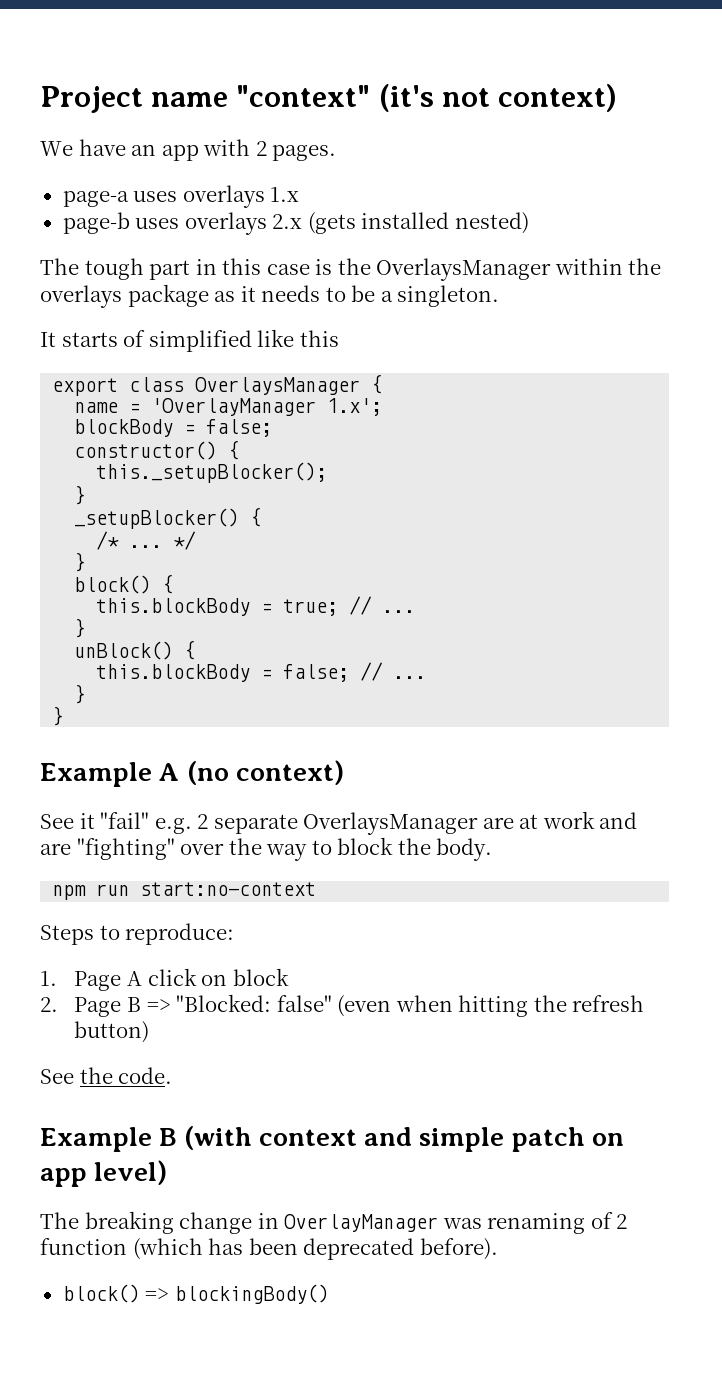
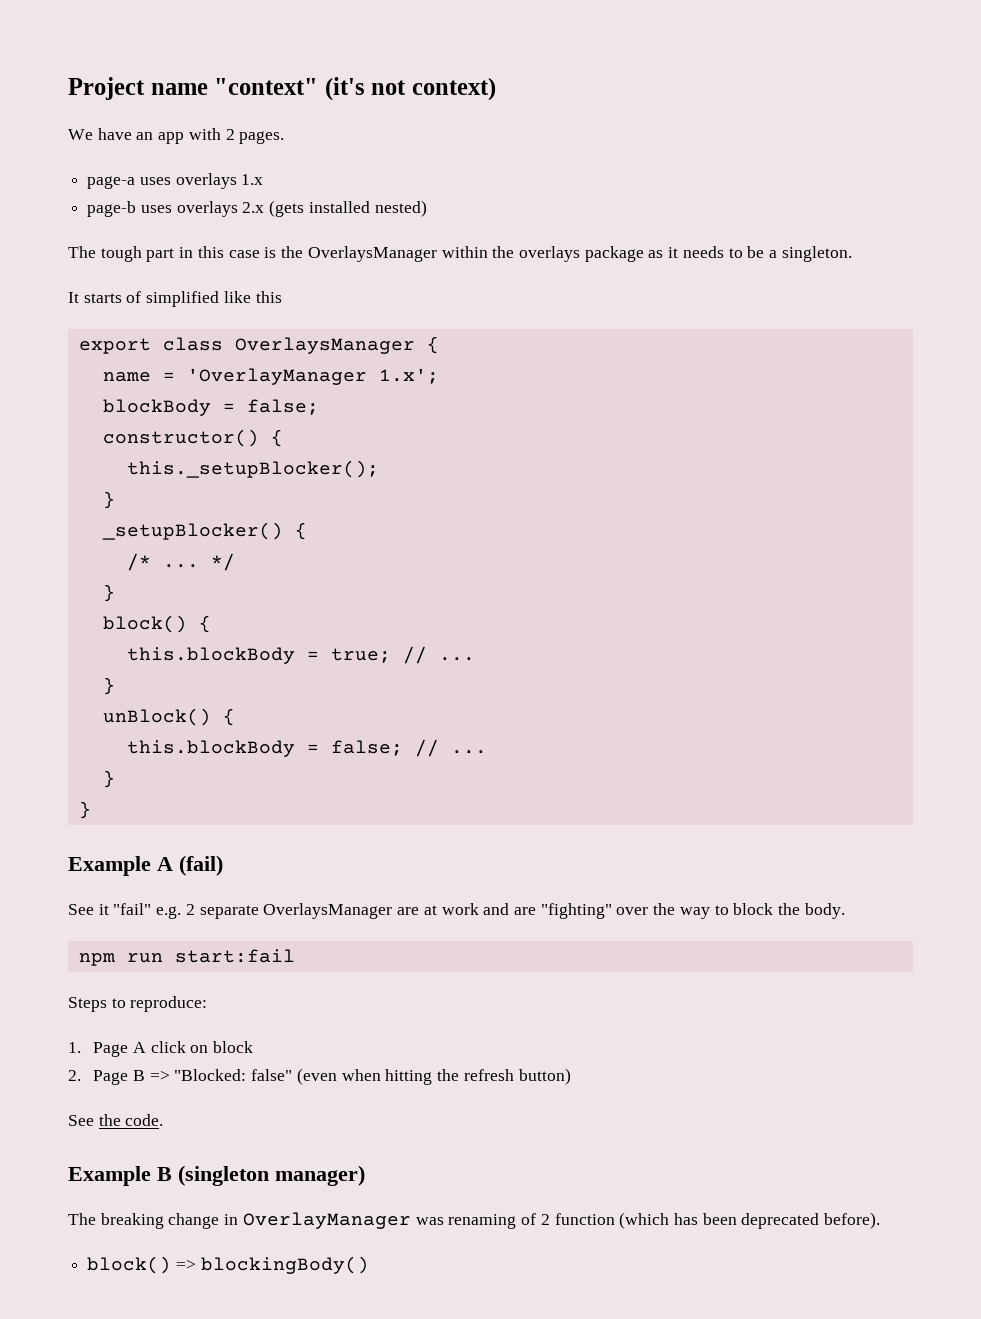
- Example A (no context)
+ Example A (fail)
- npm run start:no-context
+ npm run start:fail
- Example B (with context and simple patch on app level)
+ Example B (singleton manager)

